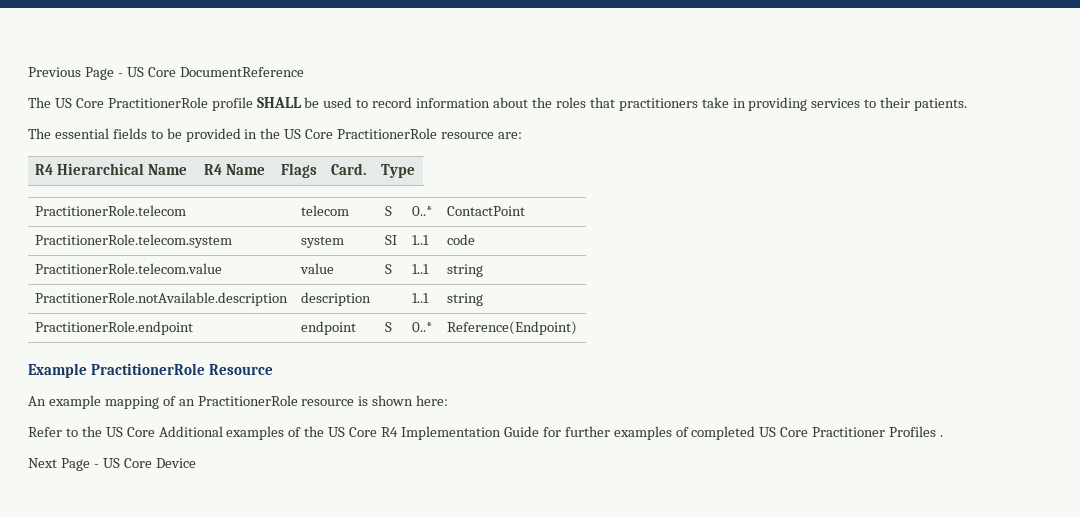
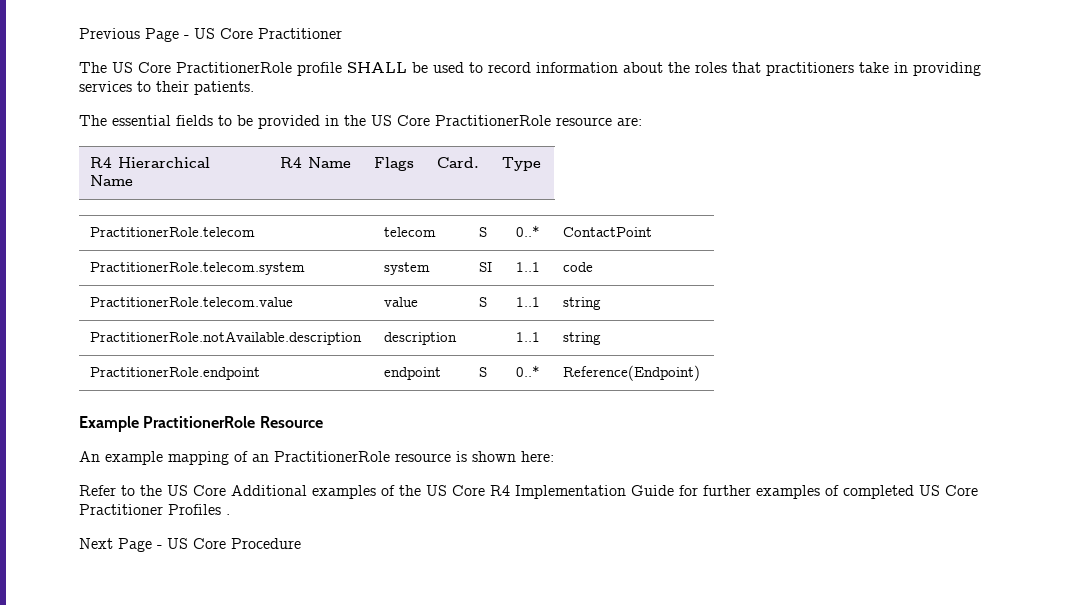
- Previous Page - US Core DocumentReference
+ Previous Page - US Core Practitioner
- Next Page - US Core Device
+ Next Page - US Core Procedure

